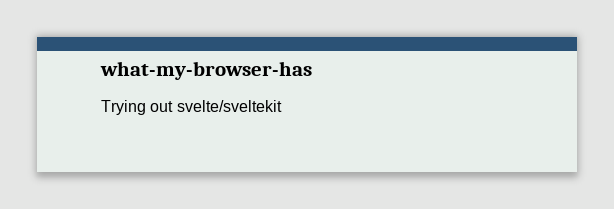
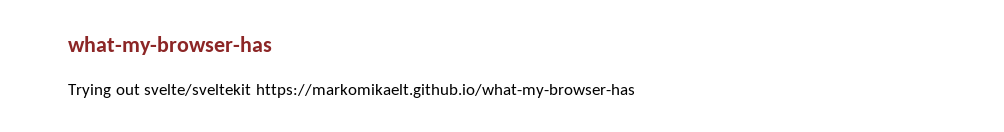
- Trying out svelte/sveltekit
+ Trying out svelte/sveltekit https://markomikaelt.github.io/what-my-browser-has

